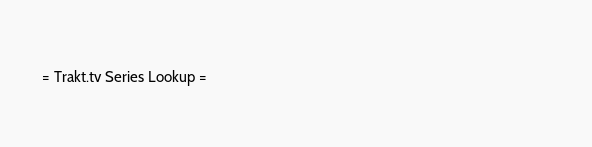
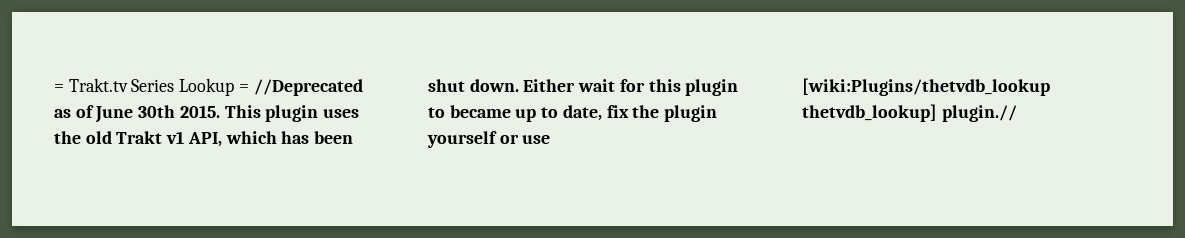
- = Trakt.tv Series Lookup =
+ = Trakt.tv Series Lookup = //Deprecated as of June 30th 2015. This plugin uses the old Trakt v1 API, which has been shut down. Either wait for this plugin to became up to date, fix the plugin yourself or use [wiki:Plugins/thetvdb_lookup thetvdb_lookup] plugin.//

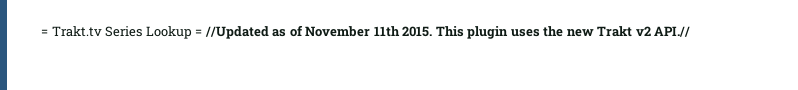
- = Trakt.tv Series Lookup = //Deprecated as of June 30th 2015.
+ = Trakt.tv Series Lookup = //Updated as of November 11th 2015.
- This plugin uses the old Trakt v1 API, which has been shut down. Either wait for this plugin to became up to date, fix the plugin yourself or use [wiki:Plugins/thetvdb_lookup thetvdb_lookup] plugin.//
+ This plugin uses the new Trakt v2 API.//

